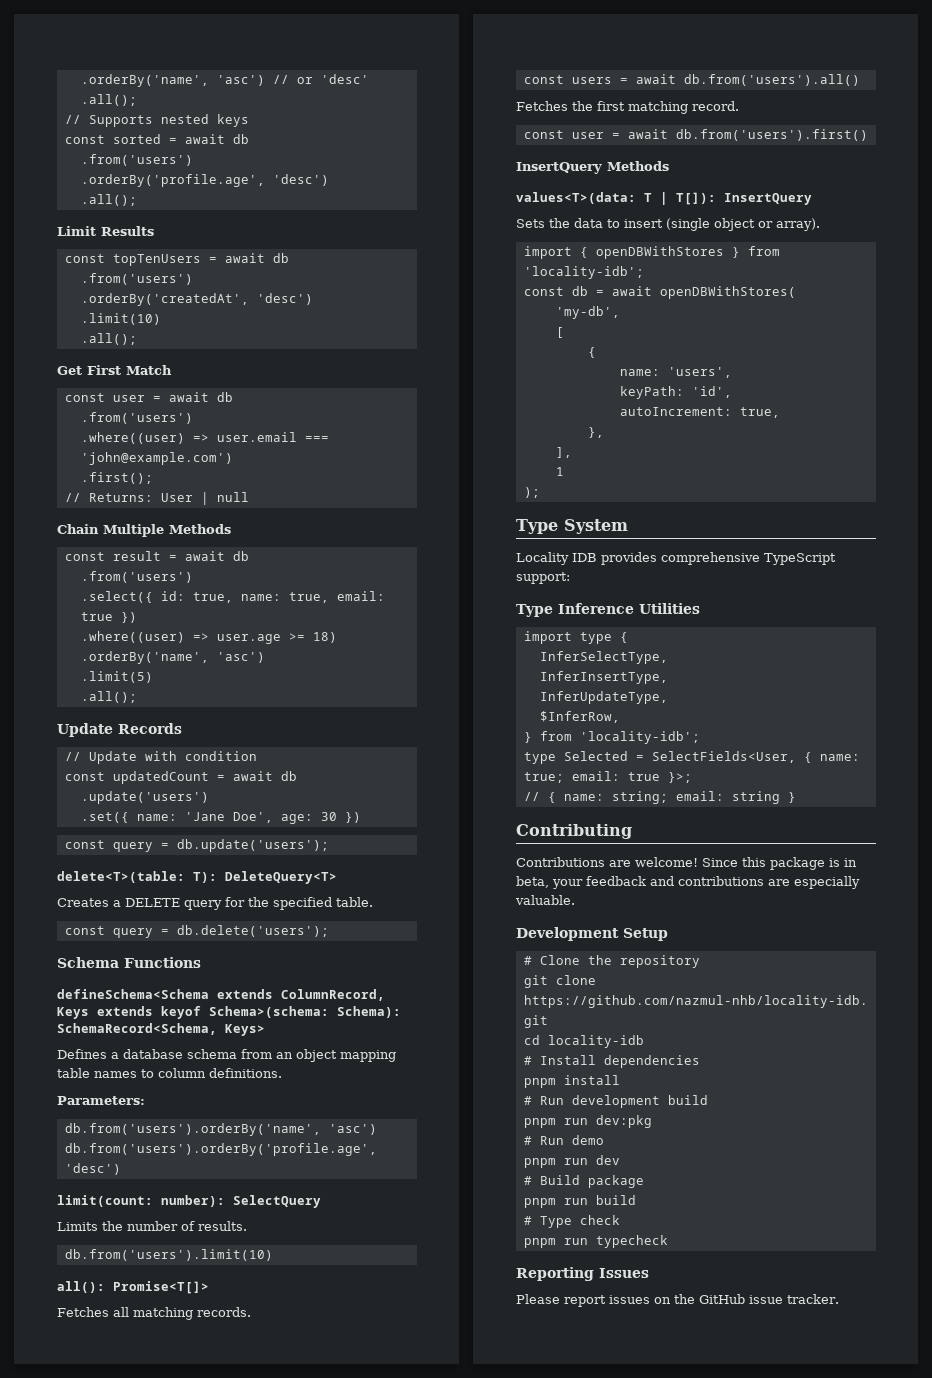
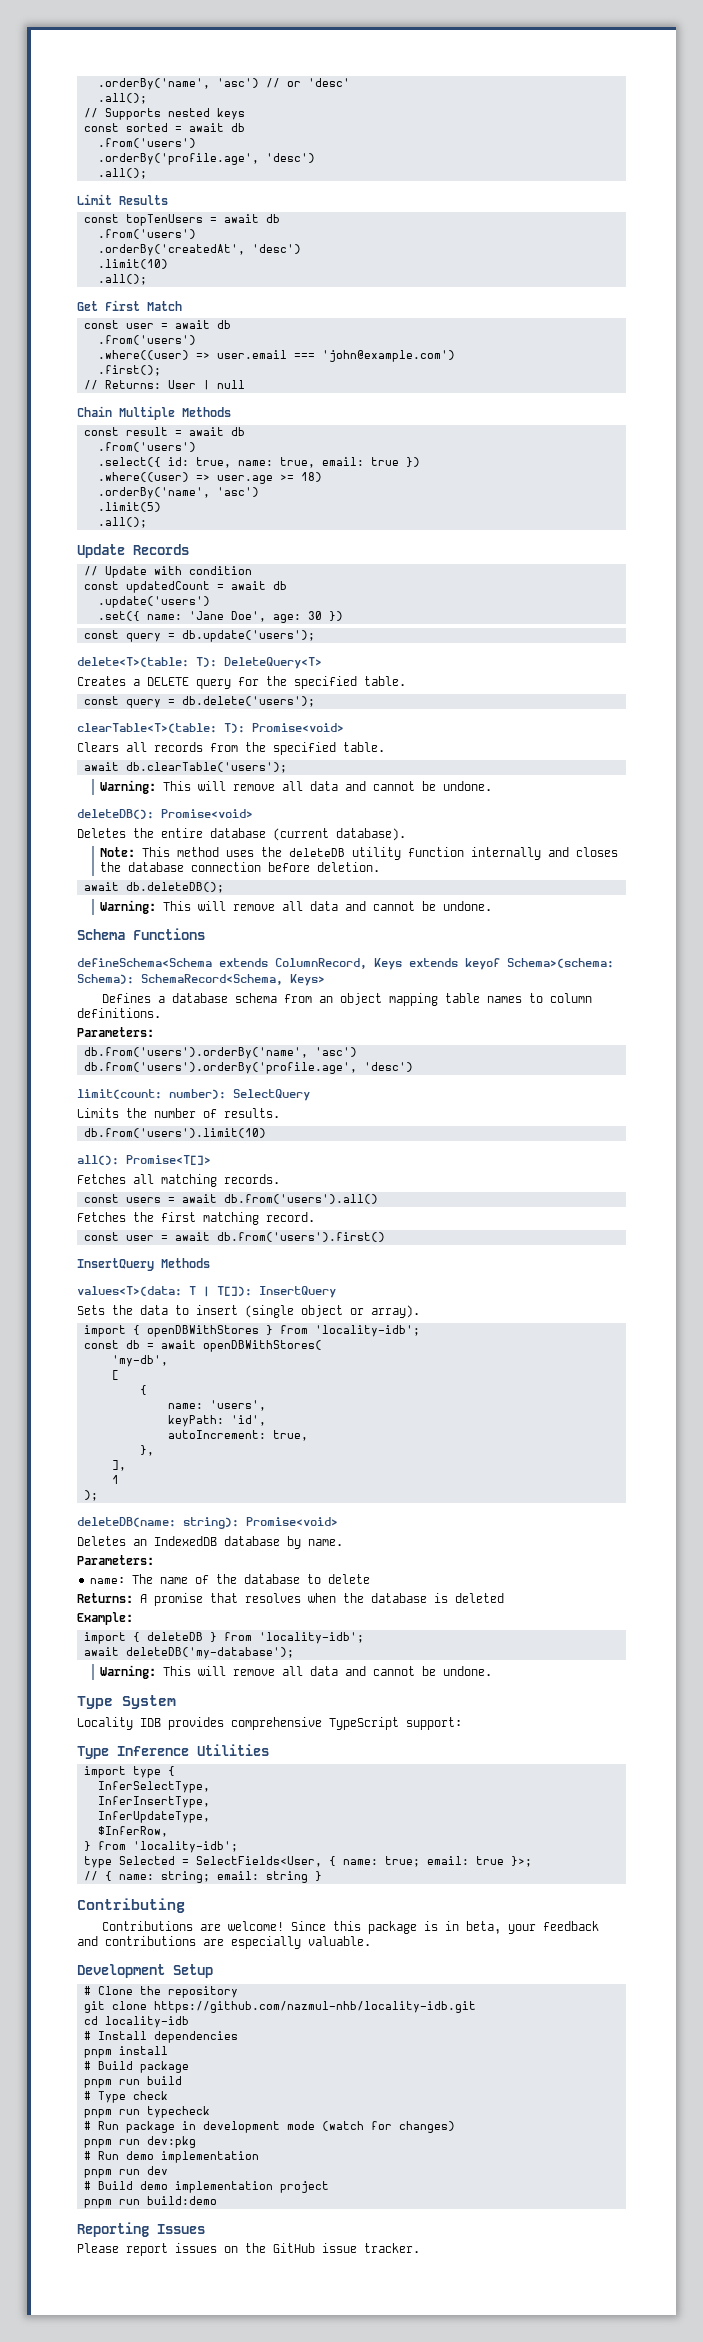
+ clearTable<T>(table: T): Promise<void>
+ Clears all records from the specified table.
+ await db.clearTable('users');
+ Warning: This will remove all data and cannot be undone.
+ deleteDB(): Promise<void>
+ Deletes the entire database (current database).
+ Note: This method uses the deleteDB utility function internally and closes the database connection before deletion.
+ await db.deleteDB();
+ Warning: This will remove all data and cannot be undone.
+ deleteDB(name: string): Promise<void>
+ Deletes an IndexedDB database by name.
+ Parameters:
+ name: The name of the database to delete
+ Returns: A promise that resolves when the database is deleted
+ Example:
+ import { deleteDB } from 'locality-idb';
+ await deleteDB('my-database');
+ Warning: This will remove all data and cannot be undone.
- # Run development build
- pnpm run dev:pkg
- # Run demo
- pnpm run dev
+ # Run package in development mode (watch for changes)
+ pnpm run dev:pkg
+ # Run demo implementation
+ pnpm run dev
+ # Build demo implementation project
+ pnpm run build:demo

